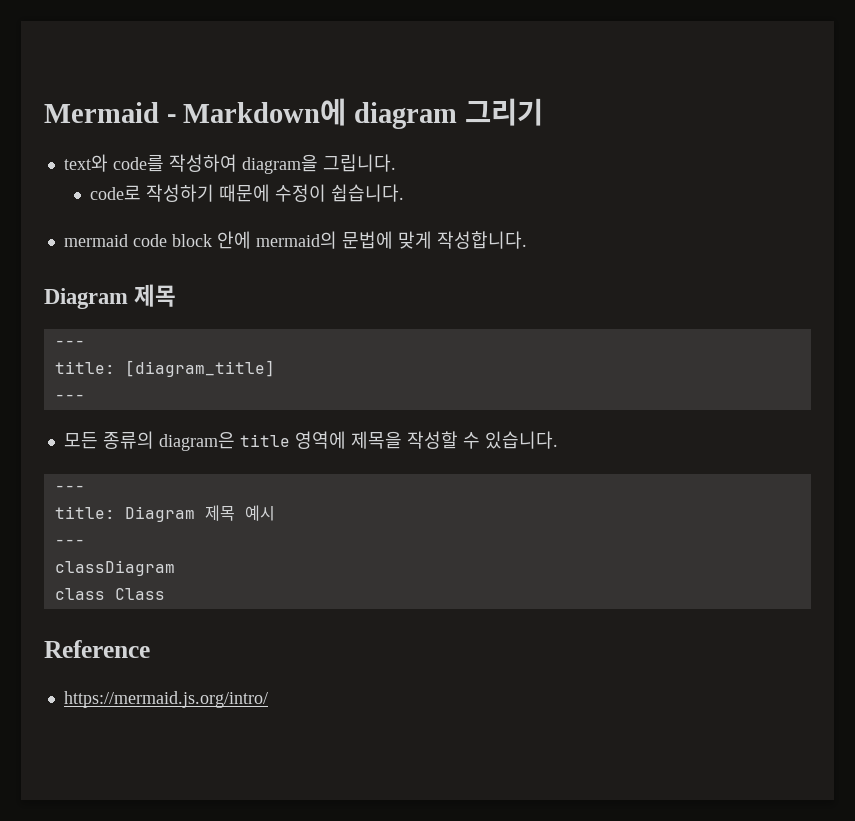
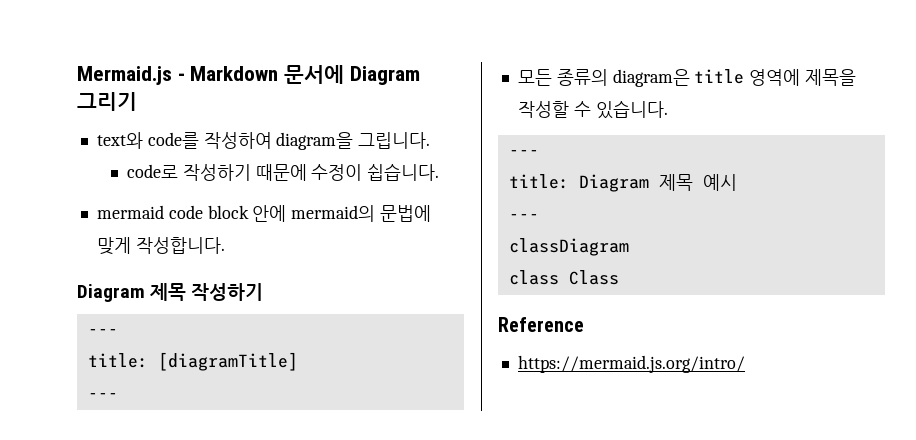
- Mermaid - Markdown에 diagram 그리기
+ Mermaid.js - Markdown 문서에 Diagram 그리기
  mermaid code block 안에 mermaid의 문법에 맞게 작성합니다.
- Diagram 제목
+ Diagram 제목 작성하기
  ---
- title: [diagram_title]
+ title: [diagramTitle]

